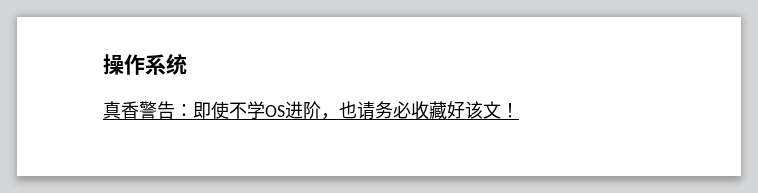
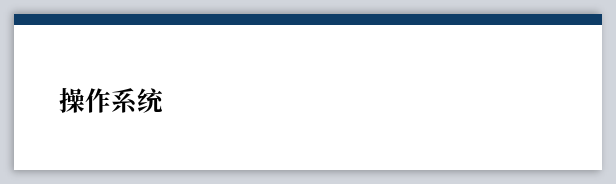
- 真香警告：即使不学OS进阶，也请务必收藏好该文！

